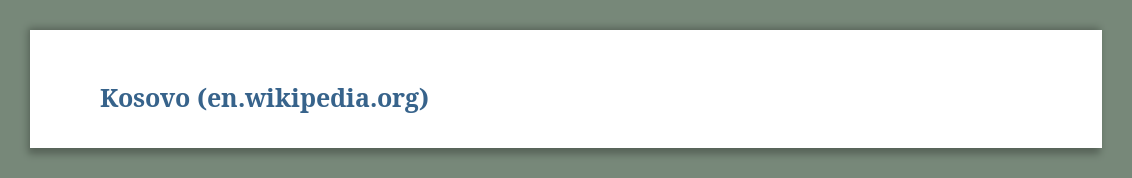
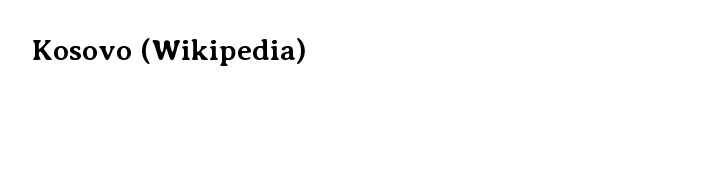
- Kosovo (en.wikipedia.org)
+ Kosovo (Wikipedia)

